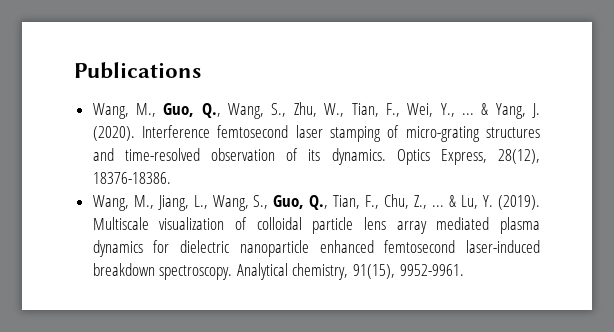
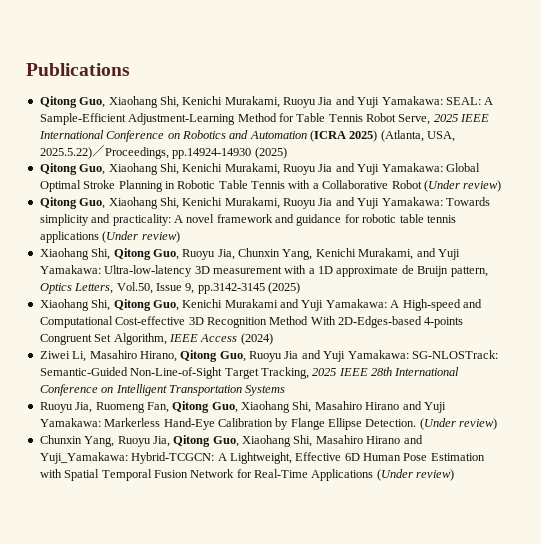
- Wang, M., Guo, Q., Wang, S., Zhu, W., Tian, F., Wei, Y., ... & Yang, J. (2020). Interference femtosecond laser stamping of micro-grating structures and time-resolved observation of its dynamics. Optics Express, 28(12), 18376-18386.
- Wang, M., Jiang, L., Wang, S., Guo, Q., Tian, F., Chu, Z., ... & Lu, Y. (2019). Multiscale visualization of colloidal particle lens array mediated plasma dynamics for dielectric nanoparticle enhanced femtosecond laser-induced breakdown spectroscopy. Analytical chemistry, 91(15), 9952-9961.
+ Qitong Guo, Xiaohang Shi, Kenichi Murakami, Ruoyu Jia and Yuji Yamakawa: SEAL: A Sample-Efficient Adjustment-Learning Method for Table Tennis Robot Serve, 2025 IEEE International Conference on Robotics and Automation (ICRA 2025) (Atlanta, USA, 2025.5.22)／Proceedings, pp.14924-14930 (2025)
+ Qitong Guo, Xiaohang Shi, Kenichi Murakami, Ruoyu Jia and Yuji Yamakawa: Global Optimal Stroke Planning in Robotic Table Tennis with a Collaborative Robot (Under review)
+ Qitong Guo, Xiaohang Shi, Kenichi Murakami, Ruoyu Jia and Yuji Yamakawa: Towards simplicity and practicality: A novel framework and guidance for robotic table tennis applications (Under review)
+ Xiaohang Shi, Qitong Guo, Ruoyu Jia, Chunxin Yang, Kenichi Murakami, and Yuji Yamakawa: Ultra-low-latency 3D measurement with a 1D approximate de Bruijn pattern, Optics Letters, Vol.50, Issue 9, pp.3142-3145 (2025)
+ Xiaohang Shi, Qitong Guo, Kenichi Murakami and Yuji Yamakawa: A High-speed and Computational Cost-effective 3D Recognition Method With 2D-Edges-based 4-points Congruent Set Algorithm, IEEE Access (2024)
+ Ziwei Li, Masahiro Hirano, Qitong Guo, Ruoyu Jia and Yuji Yamakawa: SG-NLOSTrack: Semantic-Guided Non-Line-of-Sight Target Tracking, 2025 IEEE 28th International Conference on Intelligent Transportation Systems
+ Ruoyu Jia, Ruomeng Fan, Qitong Guo, Xiaohang Shi, Masahiro Hirano and Yuji Yamakawa: Markerless Hand-Eye Calibration by Flange Ellipse Detection. (Under review)
+ Chunxin Yang, Ruoyu Jia, Qitong Guo, Xiaohang Shi, Masahiro Hirano and Yuji_Yamakawa: Hybrid-TCGCN: A Lightweight, Effective 6D Human Pose Estimation with Spatial Temporal Fusion Network for Real-Time Applications (Under review)

